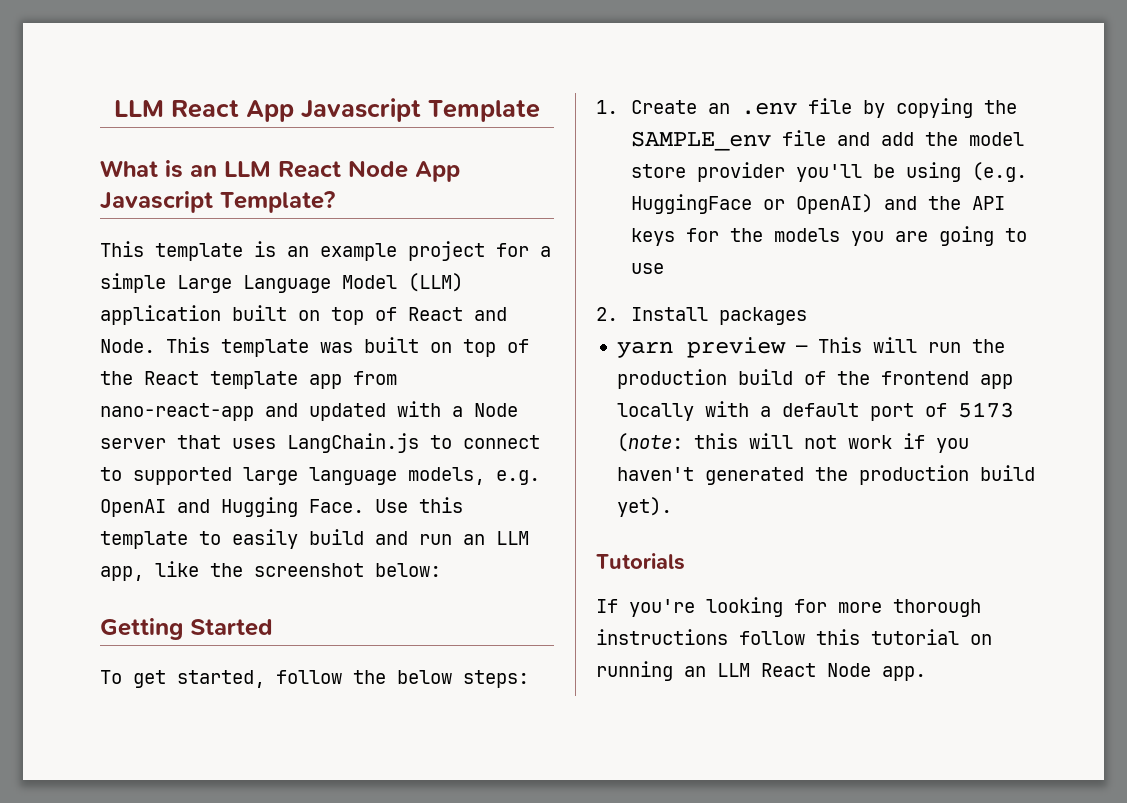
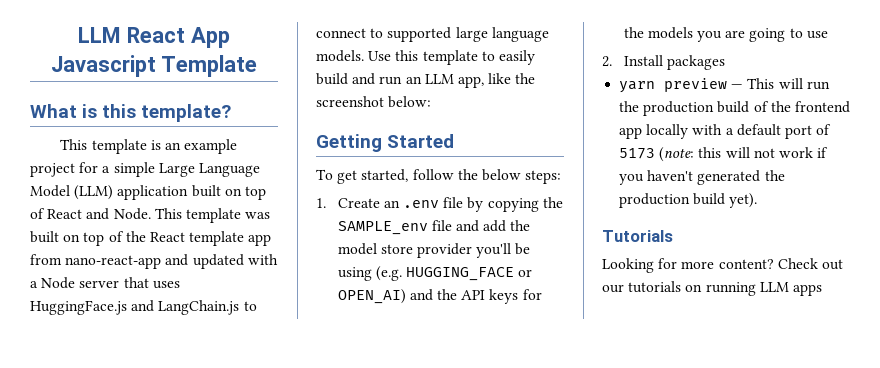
- What is an LLM React Node App Javascript Template?
+ What is this template?
- This template was built on top of the React template app from nano-react-app and updated with a Node server that uses LangChain.js to connect to supported large language models, e.g. OpenAI and Hugging Face.
+ This template was built on top of the React template app from nano-react-app and updated with a Node server that uses HuggingFace.js and LangChain.js to connect to supported large language models.
- 1. Create an .env file by copying the SAMPLE_env file and add the model store provider you'll be using (e.g. HuggingFace or OpenAI) and the API keys for the models you are going to use
+ 1. Create an .env file by copying the SAMPLE_env file and add the model store provider you'll be using (e.g. HUGGING_FACE or OPEN_AI) and the API keys for the models you are going to use
- If you're looking for more thorough instructions follow this tutorial on running an LLM React Node app.
+ Looking for more content? Check out our tutorials on running LLM apps

